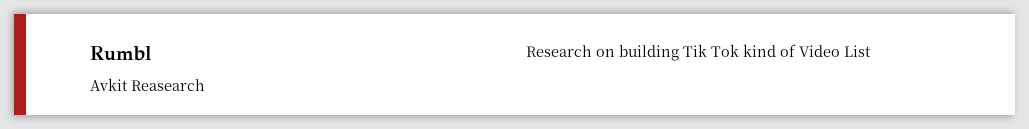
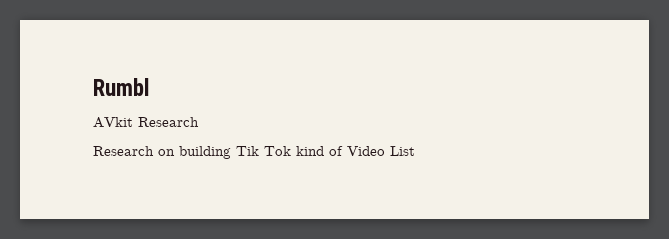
- Avkit Reasearch
+ AVkit Research

